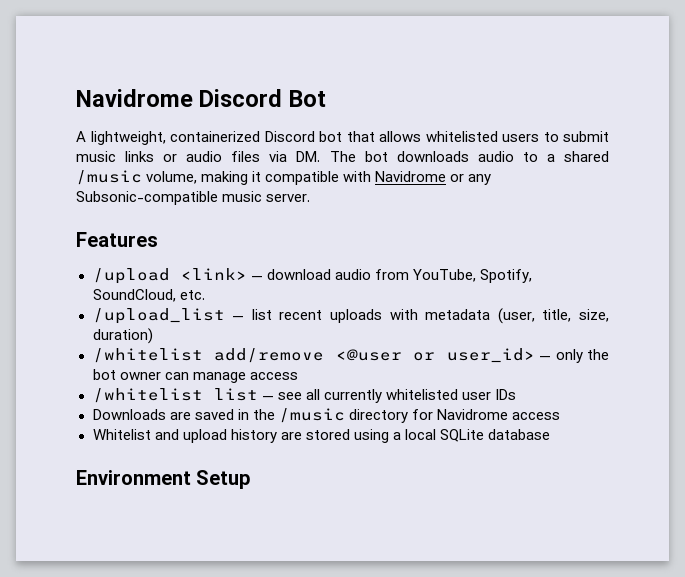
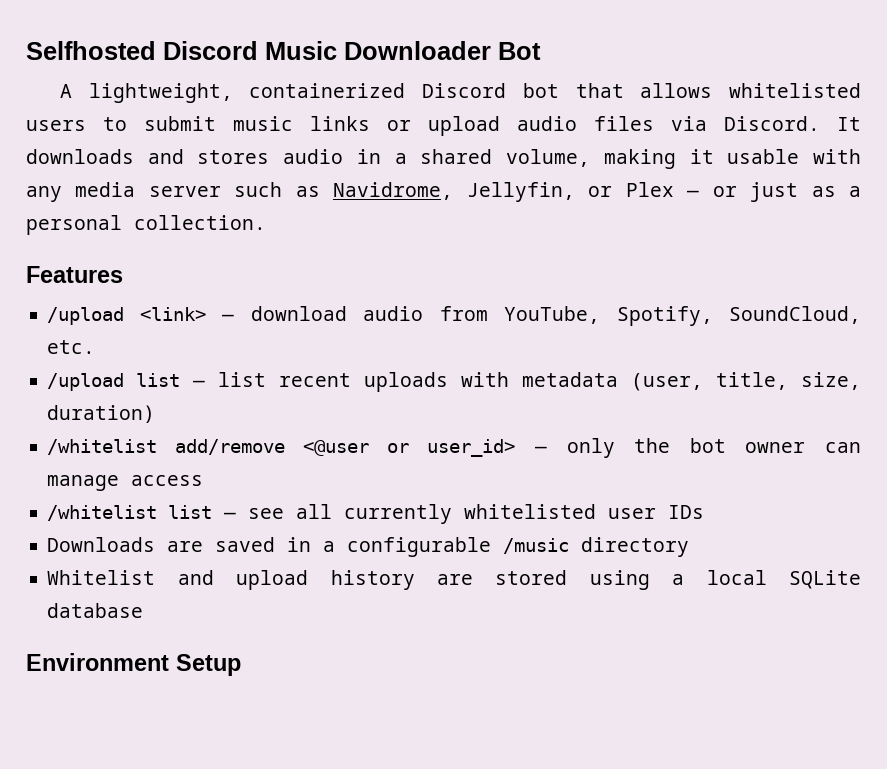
- Navidrome Discord Bot
+ Selfhosted Discord Music Downloader Bot
- A lightweight, containerized Discord bot that allows whitelisted users to submit music links or audio files via DM. The bot downloads audio to a shared /music volume, making it compatible with Navidrome or any Subsonic-compatible music server.
+ A lightweight, containerized Discord bot that allows whitelisted users to submit music links or upload audio files via Discord. It downloads and stores audio in a shared volume, making it usable with any media server such as Navidrome, Jellyfin, or Plex — or just as a personal collection.
- /upload_list — list recent uploads with metadata (user, title, size, duration)
+ /upload list — list recent uploads with metadata (user, title, size, duration)
- Downloads are saved in the /music directory for Navidrome access
+ Downloads are saved in a configurable /music directory

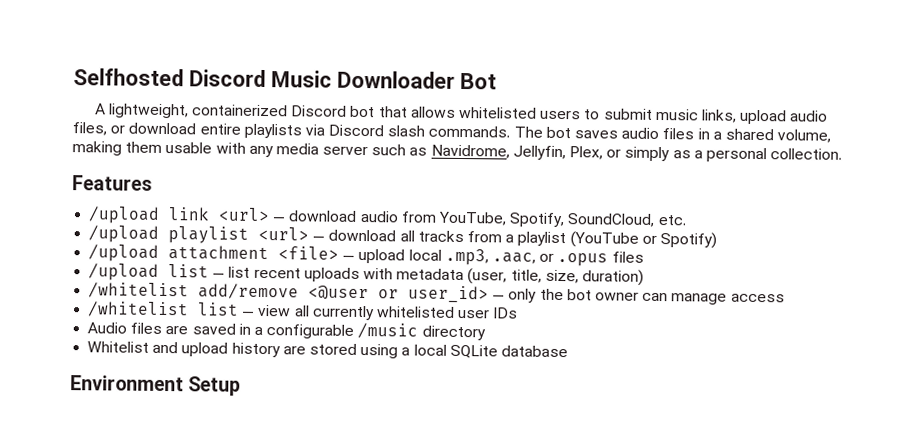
- A lightweight, containerized Discord bot that allows whitelisted users to submit music links or upload audio files via Discord. It downloads and stores audio in a shared volume, making it usable with any media server such as Navidrome, Jellyfin, or Plex — or just as a personal collection.
+ A lightweight, containerized Discord bot that allows whitelisted users to submit music links, upload audio files, or download entire playlists via Discord slash commands. The bot saves audio files in a shared volume, making them usable with any media server such as Navidrome, Jellyfin, Plex, or simply as a personal collection.
- /upload <link> — download audio from YouTube, Spotify, SoundCloud, etc.
+ /upload link <url> — download audio from YouTube, Spotify, SoundCloud, etc.
+ /upload playlist <url> — download all tracks from a playlist (YouTube or Spotify)
+ /upload attachment <file> — upload local .mp3, .aac, or .opus files
- /whitelist list — see all currently whitelisted user IDs
+ /whitelist list — view all currently whitelisted user IDs
- Downloads are saved in a configurable /music directory
+ Audio files are saved in a configurable /music directory

